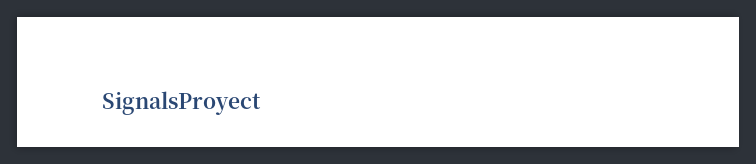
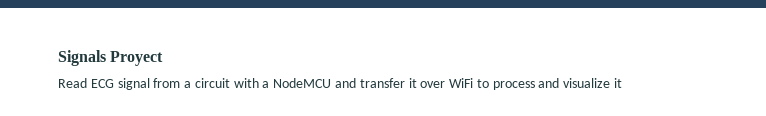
- SignalsProyect
+ Signals Proyect
+ Read ECG signal from a circuit with a NodeMCU and transfer it over WiFi to process and visualize it

